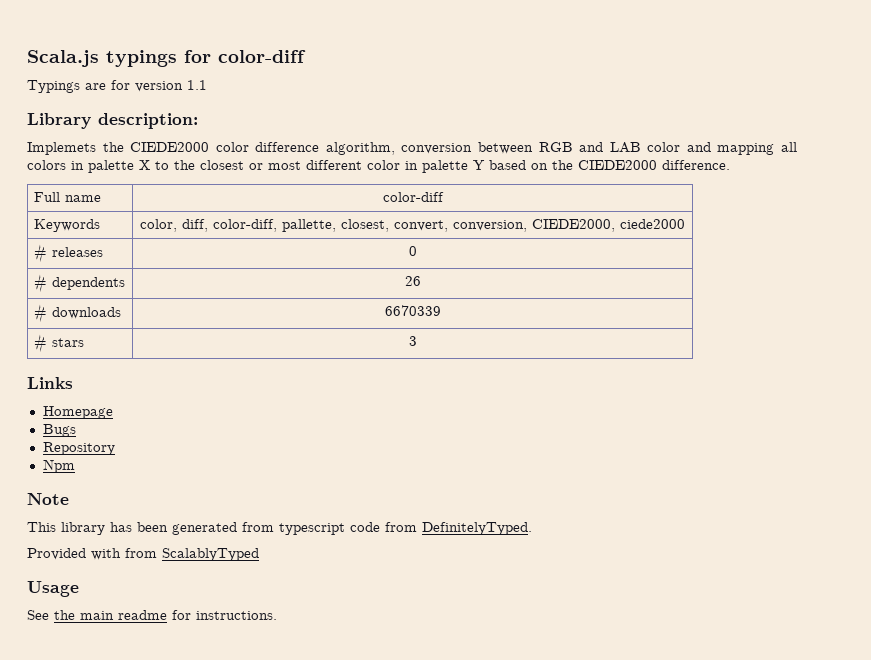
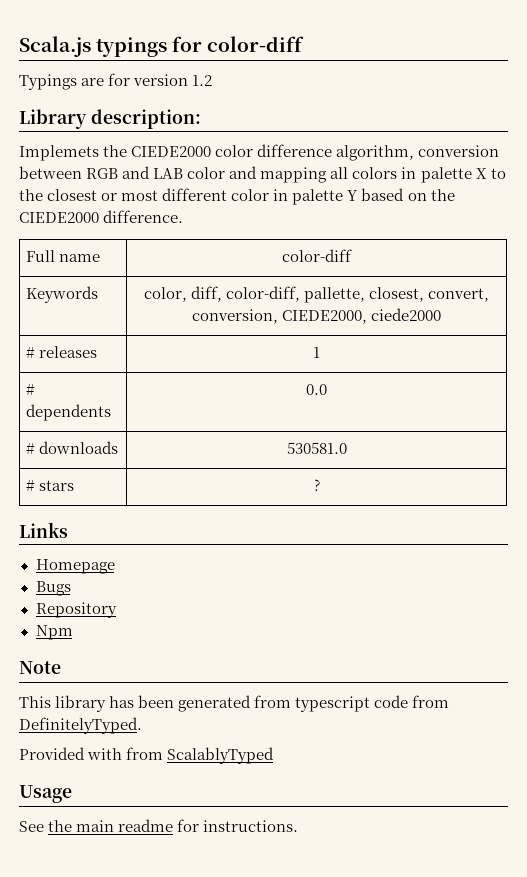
- Typings are for version 1.1
+ Typings are for version 1.2
- # releases | 0
+ # releases | 1
- # dependents | 26
+ # dependents | 0.0
- # downloads | 6670339
+ # downloads | 530581.0
- # stars | 3
+ # stars | ?

